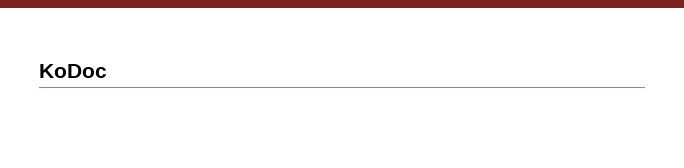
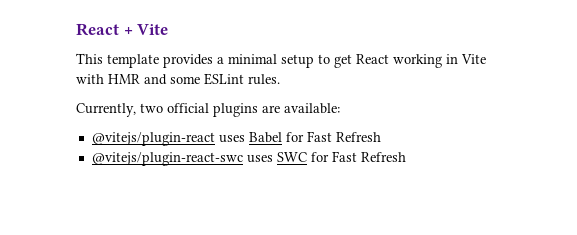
- KoDoc
+ React + Vite
+ This template provides a minimal setup to get React working in Vite with HMR and some ESLint rules.
+ Currently, two official plugins are available:
+ @vitejs/plugin-react uses Babel for Fast Refresh
+ @vitejs/plugin-react-swc uses SWC for Fast Refresh

